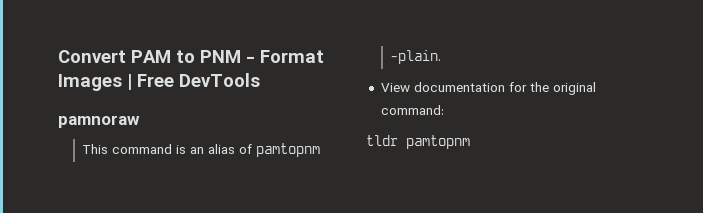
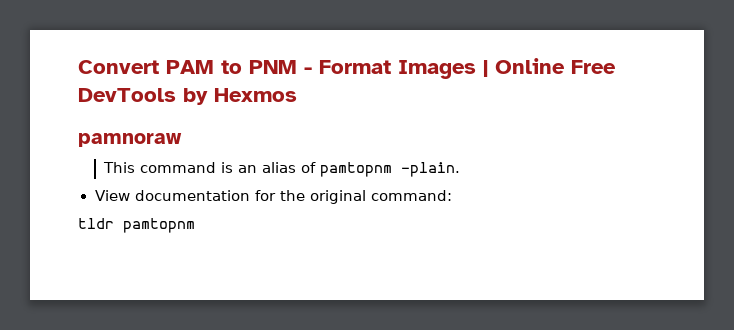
- Convert PAM to PNM - Format Images | Free DevTools
+ Convert PAM to PNM - Format Images | Online Free DevTools by Hexmos

